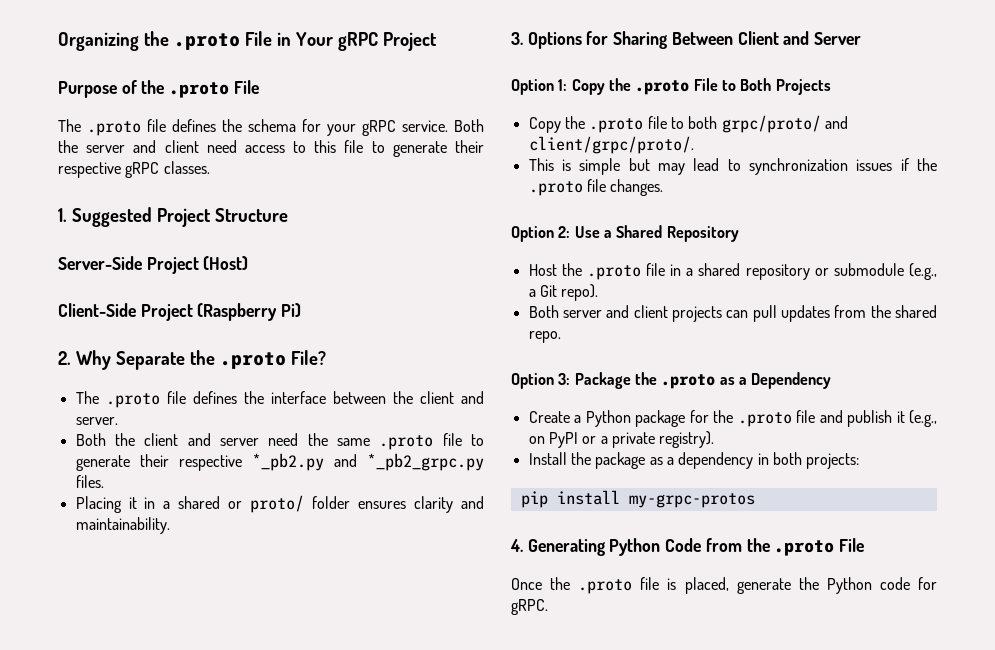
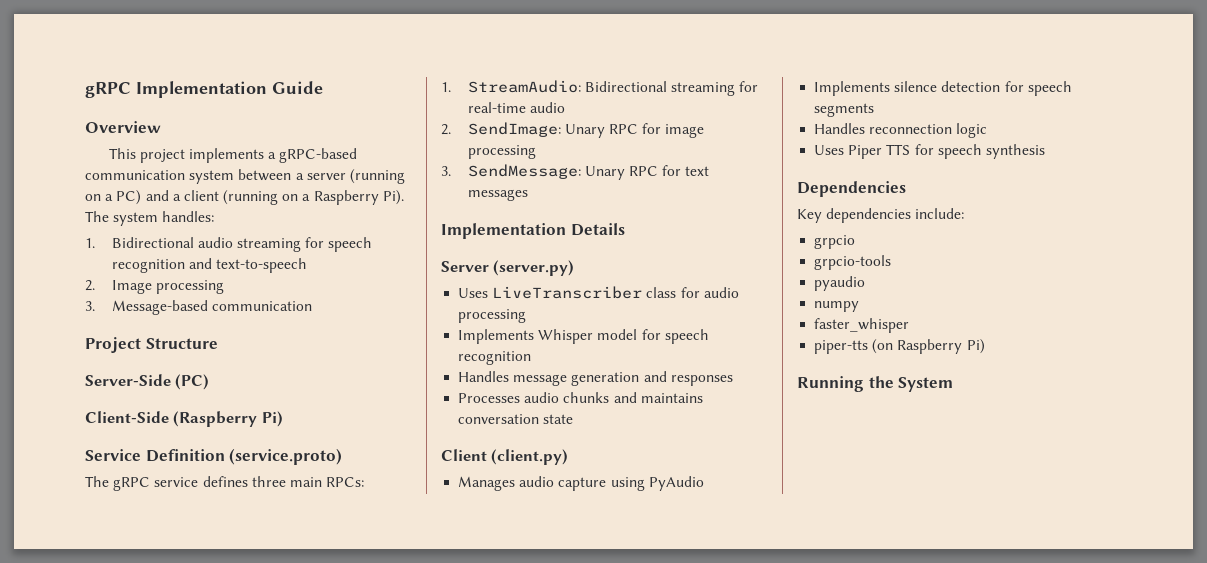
- Organizing the .proto File in Your gRPC Project
- Purpose of the .proto File
- The .proto file defines the schema for your gRPC service. Both the server and client need access to this file to generate their respective gRPC classes.
- 1. Suggested Project Structure
+ gRPC Implementation Guide
+ Overview
+ This project implements a gRPC-based communication system between a server (running on a PC) and a client (running on a Raspberry Pi). The system handles:
+ 1. Bidirectional audio streaming for speech recognition and text-to-speech
+ 2. Image processing
+ 3. Message-based communication
+ Project Structure
- Server-Side Project (Host)
+ Server-Side (PC)
- Client-Side Project (Raspberry Pi)
+ Client-Side (Raspberry Pi)
- 2. Why Separate the .proto File?
- The .proto file defines the interface between the client and server.
- Both the client and server need the same .proto file to generate their respective *_pb2.py and *_pb2_grpc.py files.
- Placing it in a shared or proto/ folder ensures clarity and maintainability.
- 3. Options for Sharing Between Client and Server
- Option 1: Copy the .proto File to Both Projects
- Copy the .proto file to both grpc/proto/ and client/grpc/proto/.
- This is simple but may lead to synchronization issues if the .proto file changes.
- Option 2: Use a Shared Repository
- Host the .proto file in a shared repository or submodule (e.g., a Git repo).
- Both server and client projects can pull updates from the shared repo.
- Option 3: Package the .proto as a Dependency
- Create a Python package for the .proto file and publish it (e.g., on PyPI or a private registry).
- Install the package as a dependency in both projects:
- pip install my-grpc-protos
- 4. Generating Python Code from the .proto File
- Once the .proto file is placed, generate the Python code for gRPC.
+ Service Definition (service.proto)
+ The gRPC service defines three main RPCs:
+ 1. StreamAudio: Bidirectional streaming for real-time audio
+ 2. SendImage: Unary RPC for image processing
+ 3. SendMessage: Unary RPC for text messages
+ Implementation Details
+ Server (server.py)
+ Uses LiveTranscriber class for audio processing
+ Implements Whisper model for speech recognition
+ Handles message generation and responses
+ Processes audio chunks and maintains conversation state
+ Client (client.py)
+ Manages audio capture using PyAudio
+ Implements silence detection for speech segments
+ Handles reconnection logic
+ Uses Piper TTS for speech synthesis
+ Dependencies
+ Key dependencies include:
+ grpcio
+ grpcio-tools
+ pyaudio
+ numpy
+ faster_whisper
+ piper-tts (on Raspberry Pi)
+ Running the System

